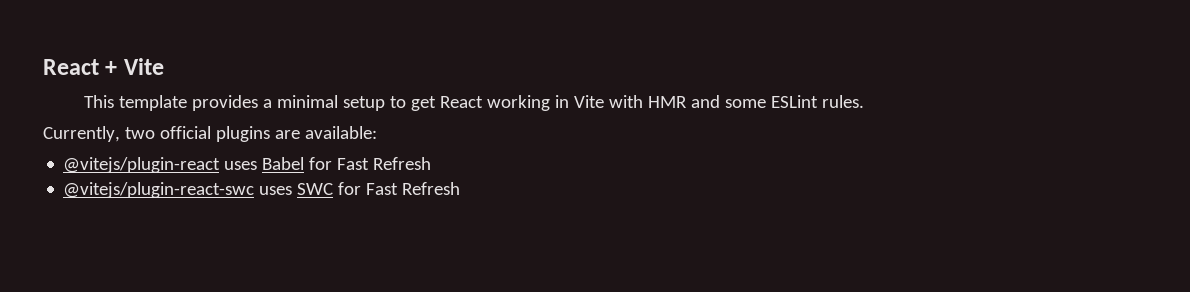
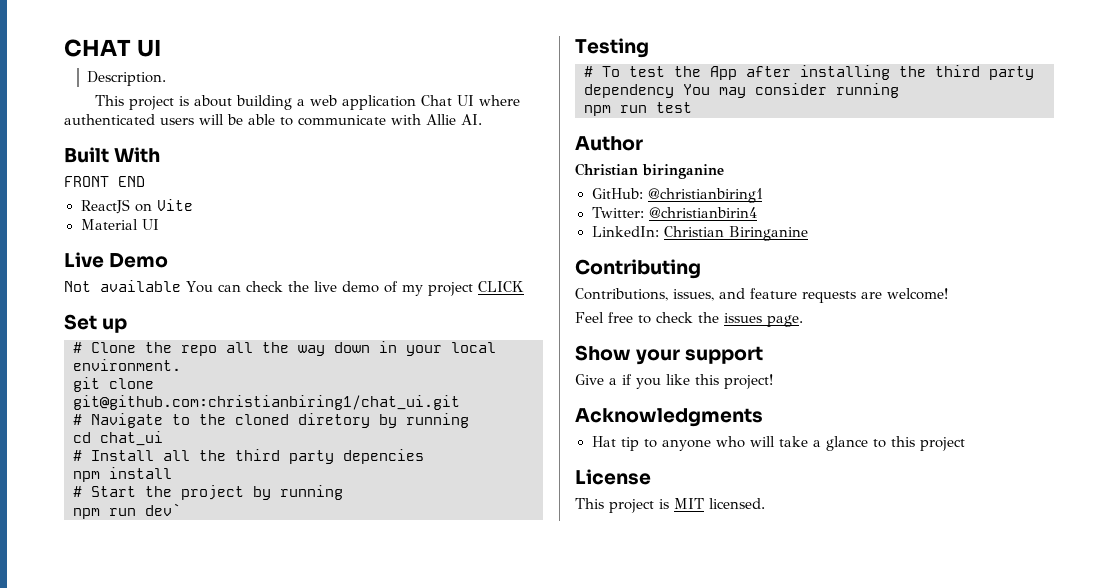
- React + Vite
- This template provides a minimal setup to get React working in Vite with HMR and some ESLint rules.
- Currently, two official plugins are available:
- @vitejs/plugin-react uses Babel for Fast Refresh
- @vitejs/plugin-react-swc uses SWC for Fast Refresh
+ CHAT UI
+ Description.
+ This project is about building a web application Chat UI where authenticated users will be able to communicate with Allie AI.
+ Built With
+ FRONT END
+ ReactJS on Vite
+ Material UI
+ Live Demo
+ Not available You can check the live demo of my project CLICK
+ Set up
+ # Clone the repo all the way down in your local environment.
+ git clone git@github.com:christianbiring1/chat_ui.git
+ # Navigate to the cloned diretory by running
+ cd chat_ui
+ # Install all the third party depencies
+ npm install
+ # Start the project by running
+ npm run dev`
+ Testing
+ # To test the App after installing the third party dependency You may consider running
+ npm run test
+ Author
+ Christian biringanine
+ GitHub: @christianbiring1
+ Twitter: @christianbirin4
+ LinkedIn: Christian Biringanine
+ Contributing
+ Contributions, issues, and feature requests are welcome!
+ Feel free to check the issues page.
+ Show your support
+ Give a if you like this project!
+ Acknowledgments
+ Hat tip to anyone who will take a glance to this project
+ License
+ This project is MIT licensed.

